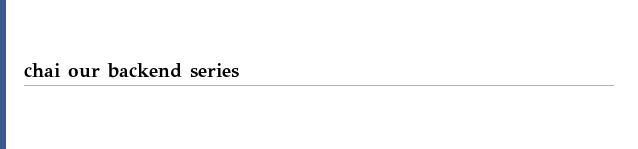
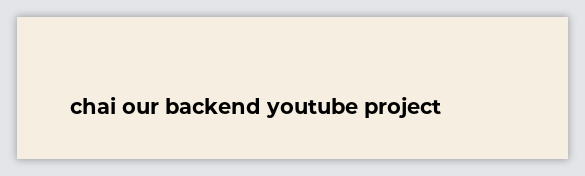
- chai our backend series
+ chai our backend youtube project

